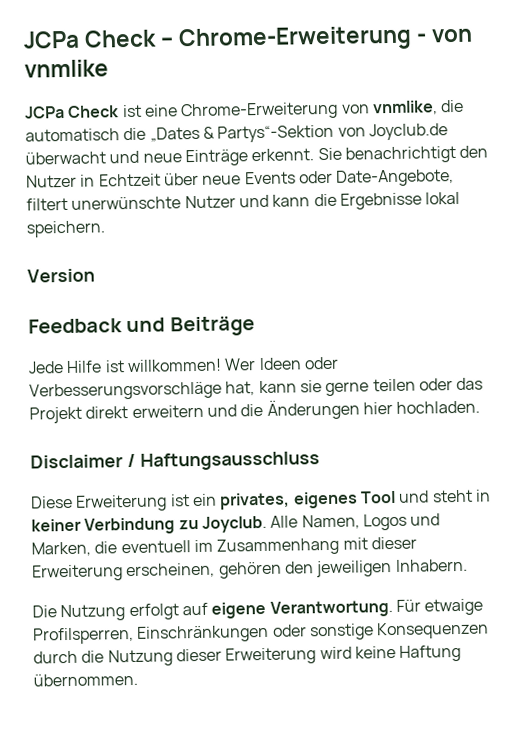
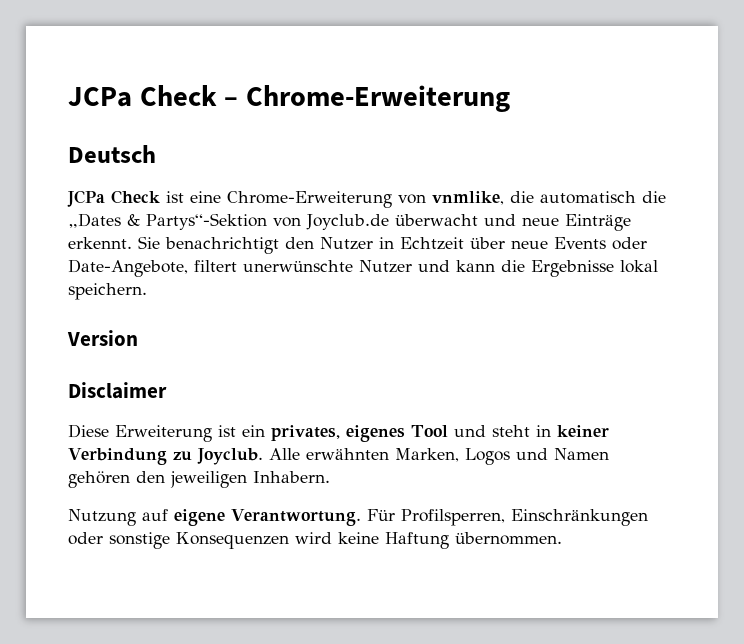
- JCPa Check – Chrome-Erweiterung - von vnmlike
+ JCPa Check – Chrome-Erweiterung
+ Deutsch
- Feedback und Beiträge
- Jede Hilfe ist willkommen! Wer Ideen oder Verbesserungsvorschläge hat, kann sie gerne teilen oder das Projekt direkt erweitern und die Änderungen hier hochladen.
- Disclaimer / Haftungsausschluss
+ Disclaimer
- Alle Namen, Logos und Marken, die eventuell im Zusammenhang mit dieser Erweiterung erscheinen, gehören den jeweiligen Inhabern.
+ Alle erwähnten Marken, Logos und Namen gehören den jeweiligen Inhabern.
- Die Nutzung erfolgt auf eigene Verantwortung.
+ Nutzung auf eigene Verantwortung.
- Für etwaige Profilsperren, Einschränkungen oder sonstige Konsequenzen durch die Nutzung dieser Erweiterung wird keine Haftung übernommen.
+ Für Profilsperren, Einschränkungen oder sonstige Konsequenzen wird keine Haftung übernommen.

